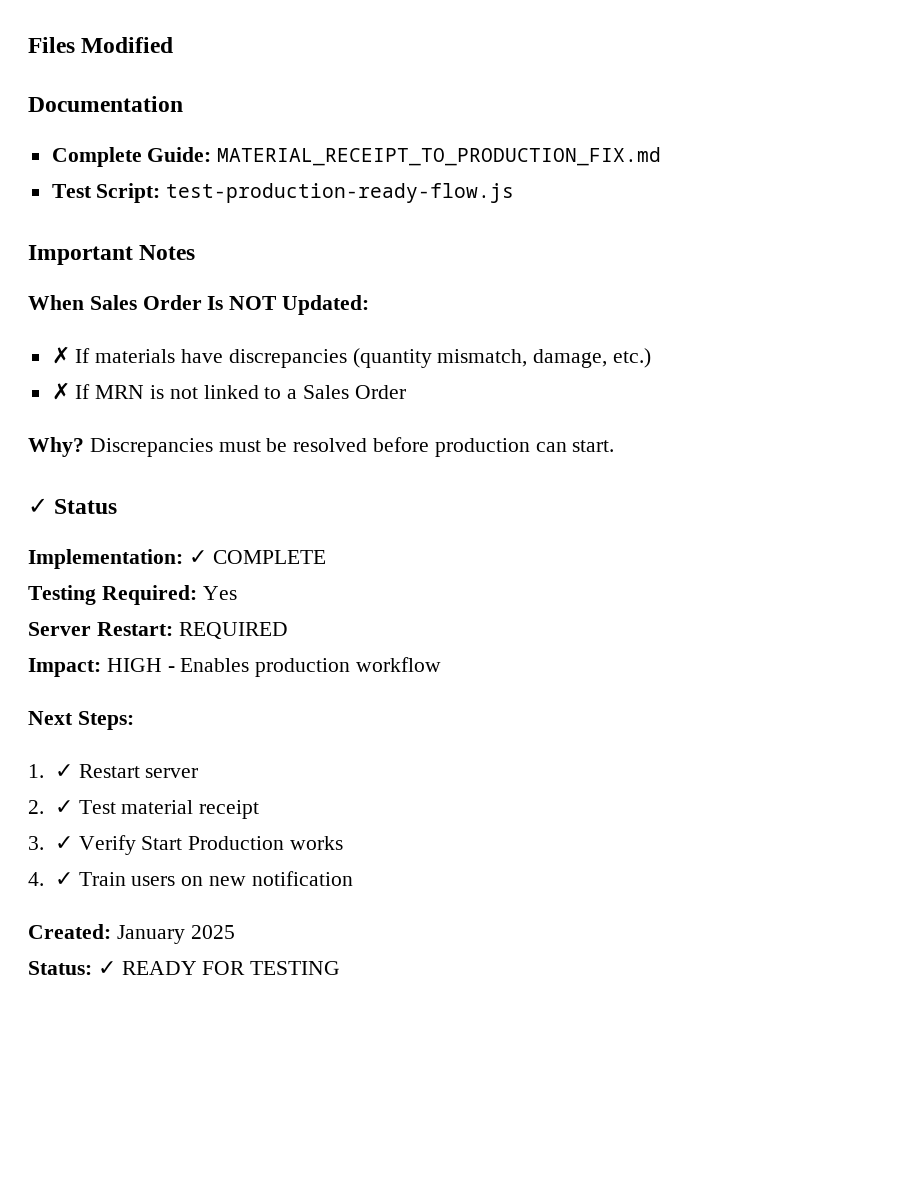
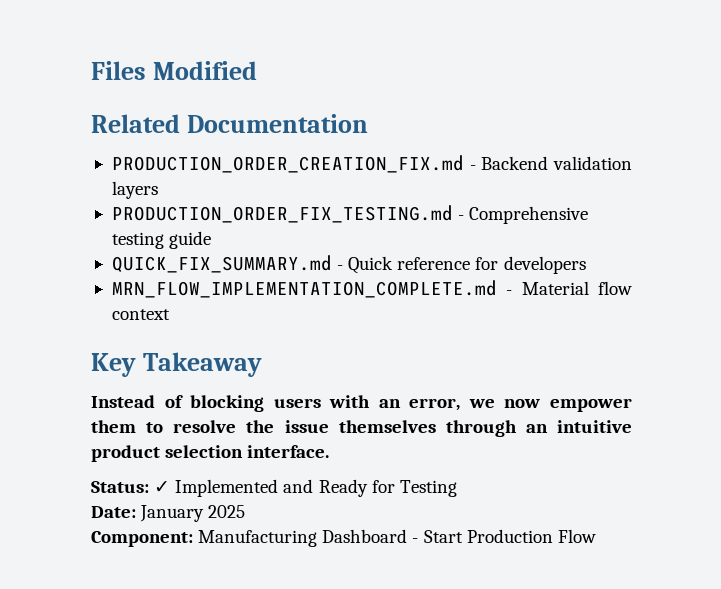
- Documentation
+ Related Documentation
- Complete Guide: MATERIAL_RECEIPT_TO_PRODUCTION_FIX.md
- Test Script: test-production-ready-flow.js
- Important Notes
- When Sales Order Is NOT Updated:
- ✗ If materials have discrepancies (quantity mismatch, damage, etc.)
- ✗ If MRN is not linked to a Sales Order
- Why? Discrepancies must be resolved before production can start.
- ✓ Status
- Implementation: ✓ COMPLETE
- Testing Required: Yes
- Server Restart: REQUIRED
- Impact: HIGH - Enables production workflow
- Next Steps:
- 1. ✓ Restart server
- 2. ✓ Test material receipt
- 3. ✓ Verify Start Production works
- 4. ✓ Train users on new notification
- Created: January 2025
- Status: ✓ READY FOR TESTING
+ PRODUCTION_ORDER_CREATION_FIX.md - Backend validation layers
+ PRODUCTION_ORDER_FIX_TESTING.md - Comprehensive testing guide
+ QUICK_FIX_SUMMARY.md - Quick reference for developers
+ MRN_FLOW_IMPLEMENTATION_COMPLETE.md - Material flow context
+ Key Takeaway
+ Instead of blocking users with an error, we now empower them to resolve the issue themselves through an intuitive product selection interface.
+ Status: ✓ Implemented and Ready for Testing
+ Date: January 2025
+ Component: Manufacturing Dashboard - Start Production Flow

